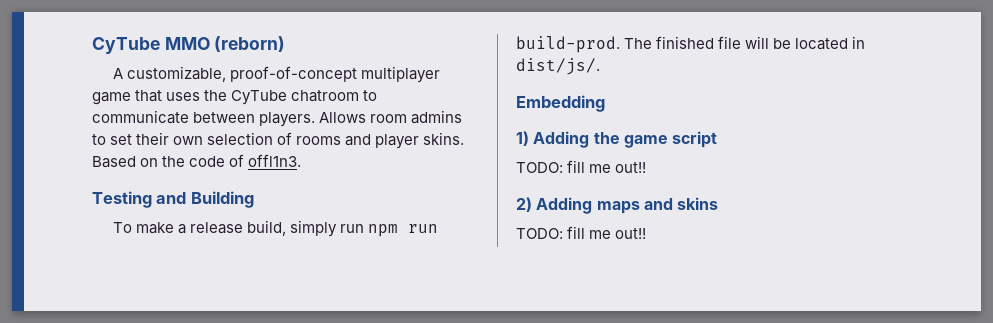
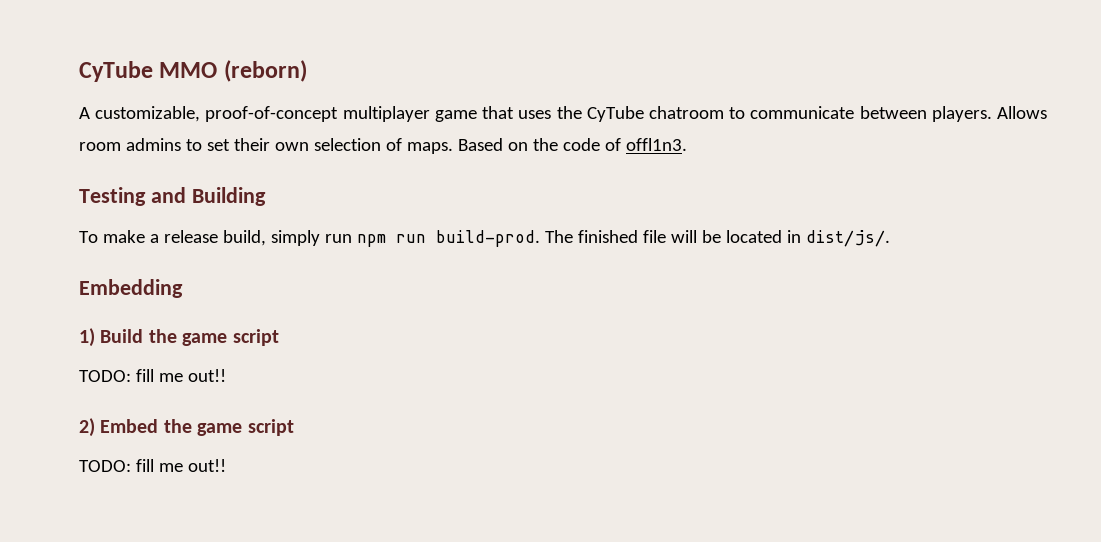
- Allows room admins to set their own selection of rooms and player skins.
+ Allows room admins to set their own selection of maps.
- 1) Adding the game script
+ 1) Build the game script
- 2) Adding maps and skins
+ 2) Embed the game script

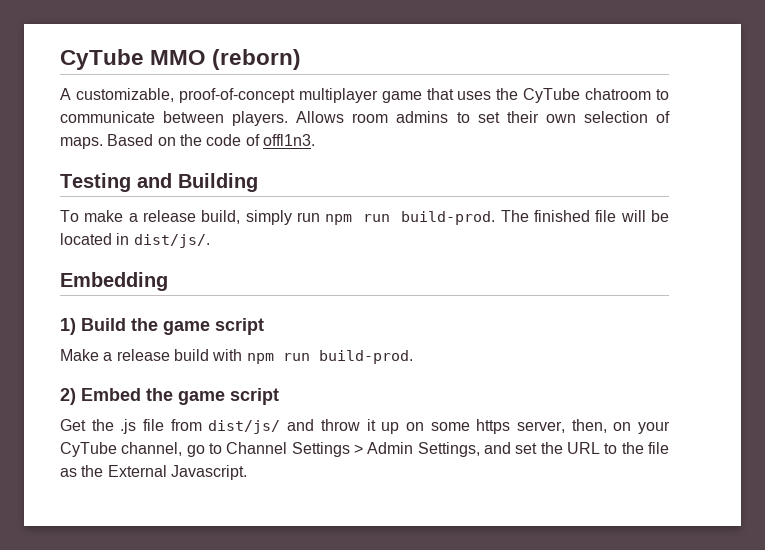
  1) Build the game script
- TODO: fill me out!!
+ Make a release build with npm run build-prod.
  2) Embed the game script
- TODO: fill me out!!
+ Get the .js file from dist/js/ and throw it up on some https server, then, on your CyTube channel, go to Channel Settings > Admin Settings, and set the URL to the file as the External Javascript.

